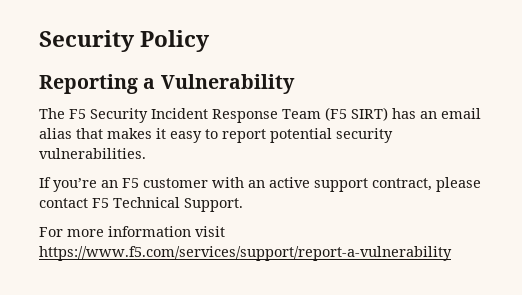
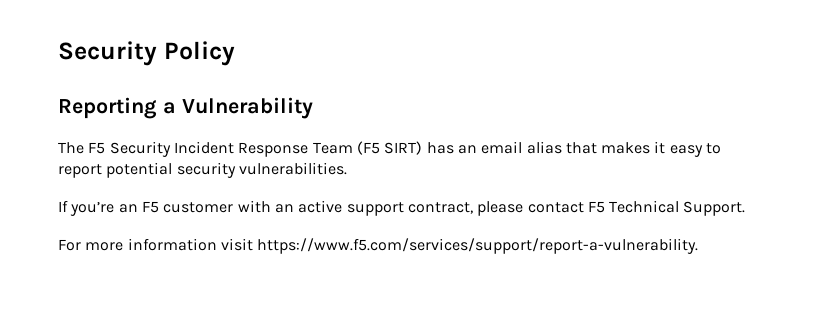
- For more information visit https://www.f5.com/services/support/report-a-vulnerability
+ For more information visit https://www.f5.com/services/support/report-a-vulnerability.

